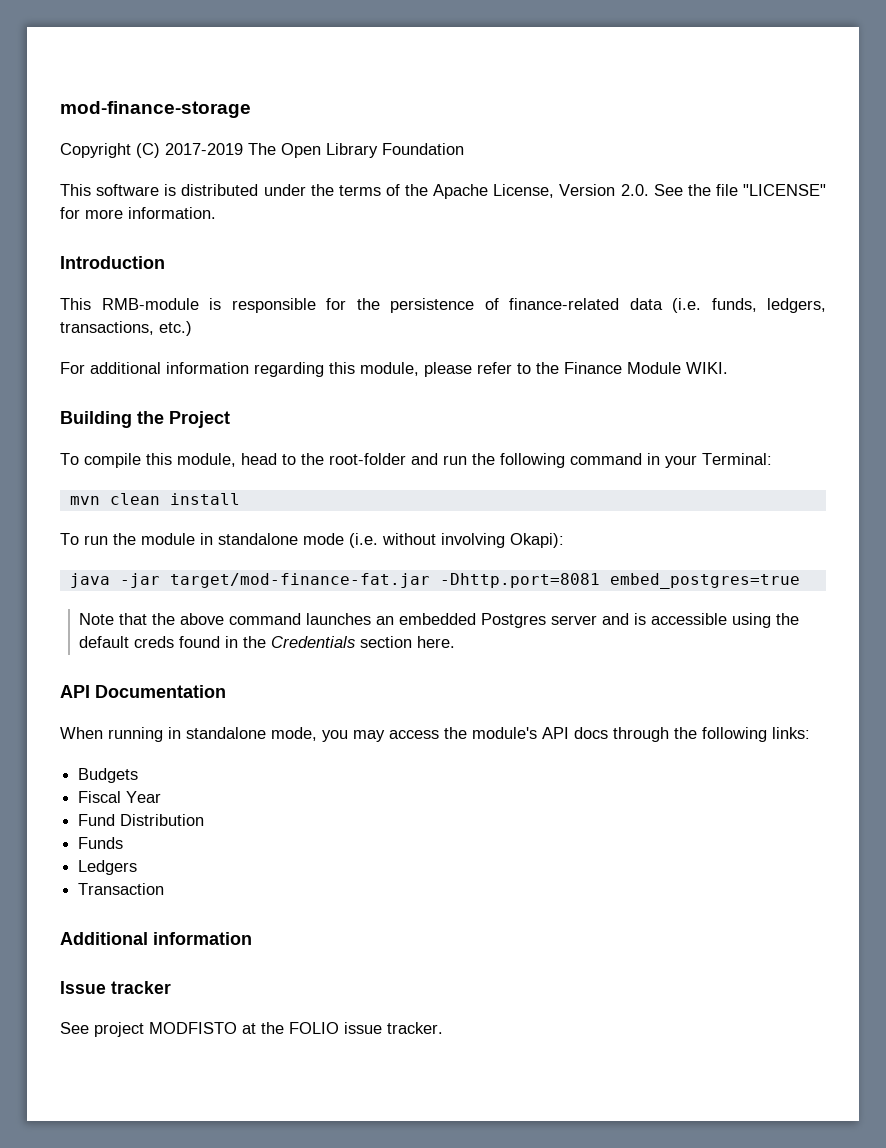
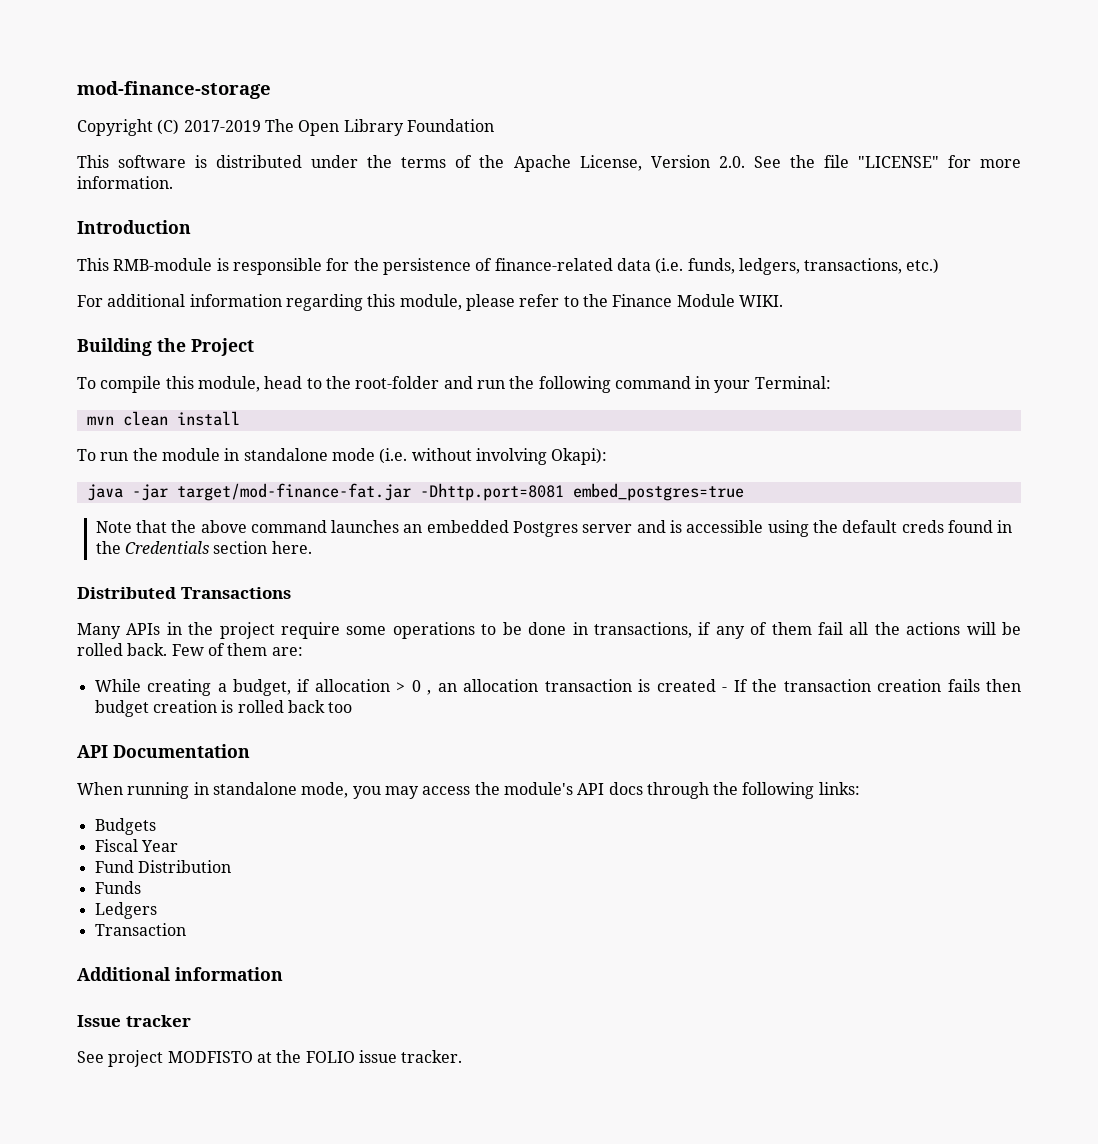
+ Distributed Transactions
+ Many APIs in the project require some operations to be done in transactions, if any of them fail all the actions will be rolled back. Few of them are:
+ While creating a budget, if allocation > 0 , an allocation transaction is created - If the transaction creation fails then budget creation is rolled back too

